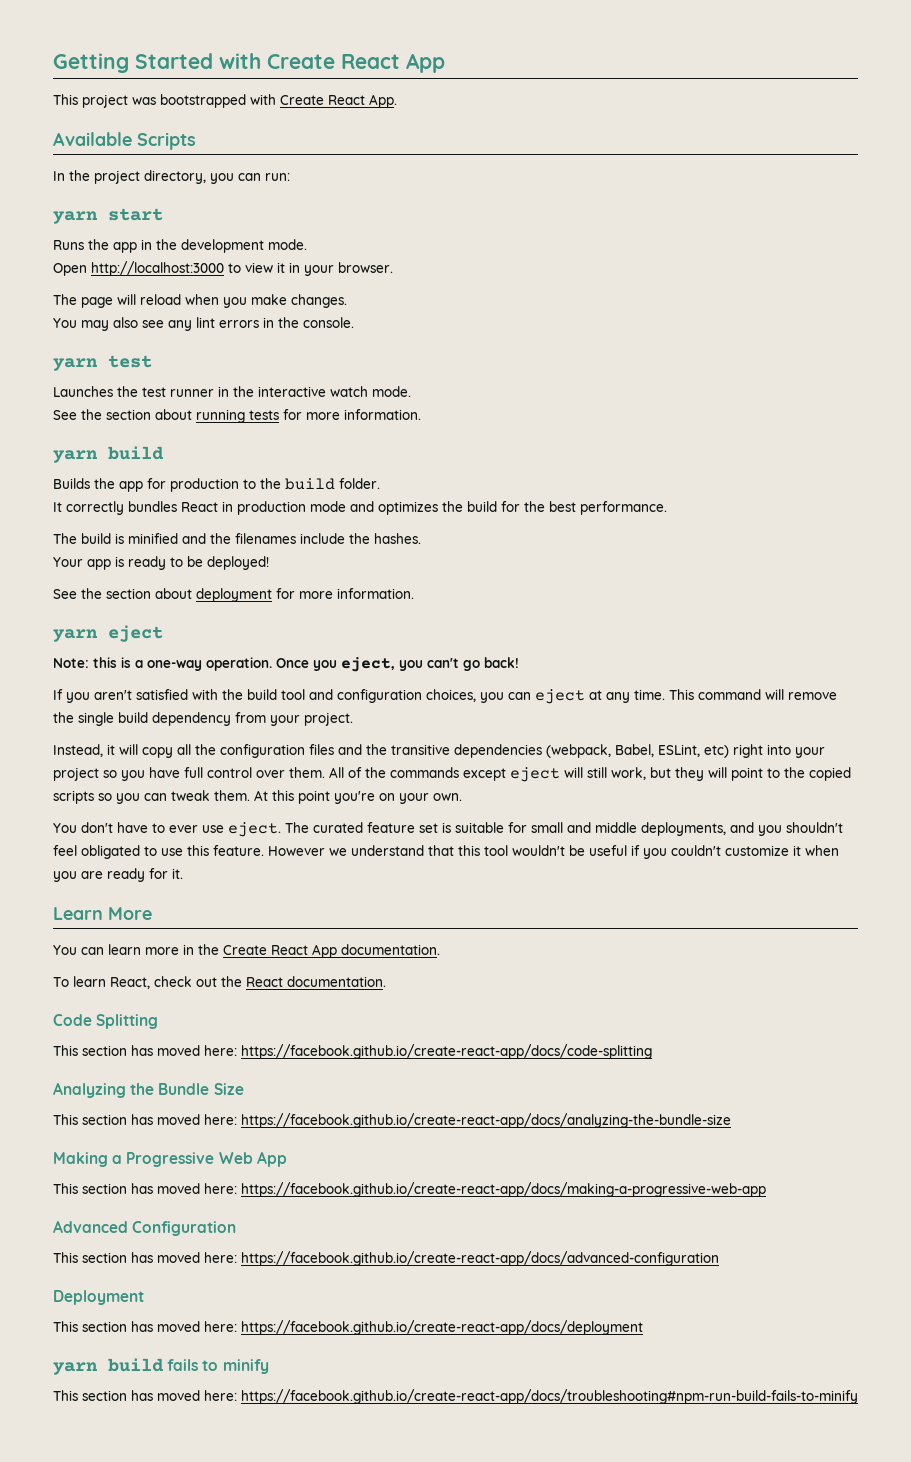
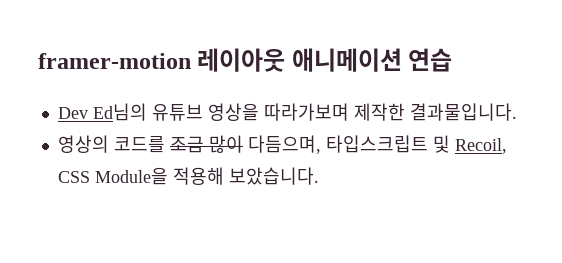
- Getting Started with Create React App
- This project was bootstrapped with Create React App.
- Available Scripts
- In the project directory, you can run:
- yarn start
- Runs the app in the development mode.
- Open http://localhost:3000 to view it in your browser.
- The page will reload when you make changes.
- You may also see any lint errors in the console.
- yarn test
- Launches the test runner in the interactive watch mode.
- See the section about running tests for more information.
- yarn build
- Builds the app for production to the build folder.
- It correctly bundles React in production mode and optimizes the build for the best performance.
- The build is minified and the filenames include the hashes.
- Your app is ready to be deployed!
- See the section about deployment for more information.
- yarn eject
- Note: this is a one-way operation. Once you eject, you can't go back!
- If you aren't satisfied with the build tool and configuration choices, you can eject at any time. This command will remove the single build dependency from your project.
- Instead, it will copy all the configuration files and the transitive dependencies (webpack, Babel, ESLint, etc) right into your project so you have full control over them. All of the commands except eject will still work, but they will point to the copied scripts so you can tweak them. At this point you're on your own.
- You don't have to ever use eject. The curated feature set is suitable for small and middle deployments, and you shouldn't feel obligated to use this feature. However we understand that this tool wouldn't be useful if you couldn't customize it when you are ready for it.
- Learn More
- You can learn more in the Create React App documentation.
- To learn React, check out the React documentation.
- Code Splitting
- This section has moved here: https://facebook.github.io/create-react-app/docs/code-splitting
- Analyzing the Bundle Size
- This section has moved here: https://facebook.github.io/create-react-app/docs/analyzing-the-bundle-size
- Making a Progressive Web App
- This section has moved here: https://facebook.github.io/create-react-app/docs/making-a-progressive-web-app
- Advanced Configuration
- This section has moved here: https://facebook.github.io/create-react-app/docs/advanced-configuration
- Deployment
- This section has moved here: https://facebook.github.io/create-react-app/docs/deployment
- yarn build fails to minify
- This section has moved here: https://facebook.github.io/create-react-app/docs/troubleshooting#npm-run-build-fails-to-minify
+ framer-motion 레이아웃 애니메이션 연습
+ Dev Ed님의 유튜브 영상을 따라가보며 제작한 결과물입니다.
+ 영상의 코드를 조금 많이 다듬으며, 타입스크립트 및 Recoil, CSS Module을 적용해 보았습니다.

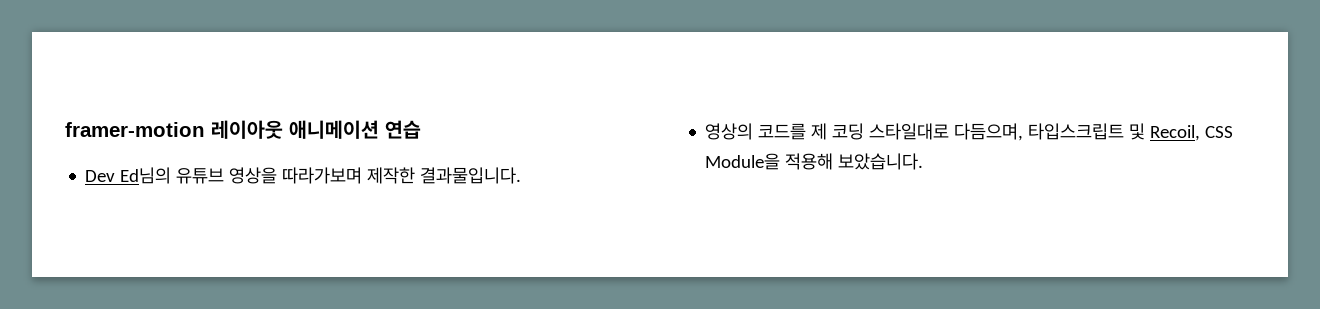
- 영상의 코드를 조금 많이 다듬으며, 타입스크립트 및 Recoil, CSS Module을 적용해 보았습니다.
+ 영상의 코드를 제 코딩 스타일대로 다듬으며, 타입스크립트 및 Recoil, CSS Module을 적용해 보았습니다.

